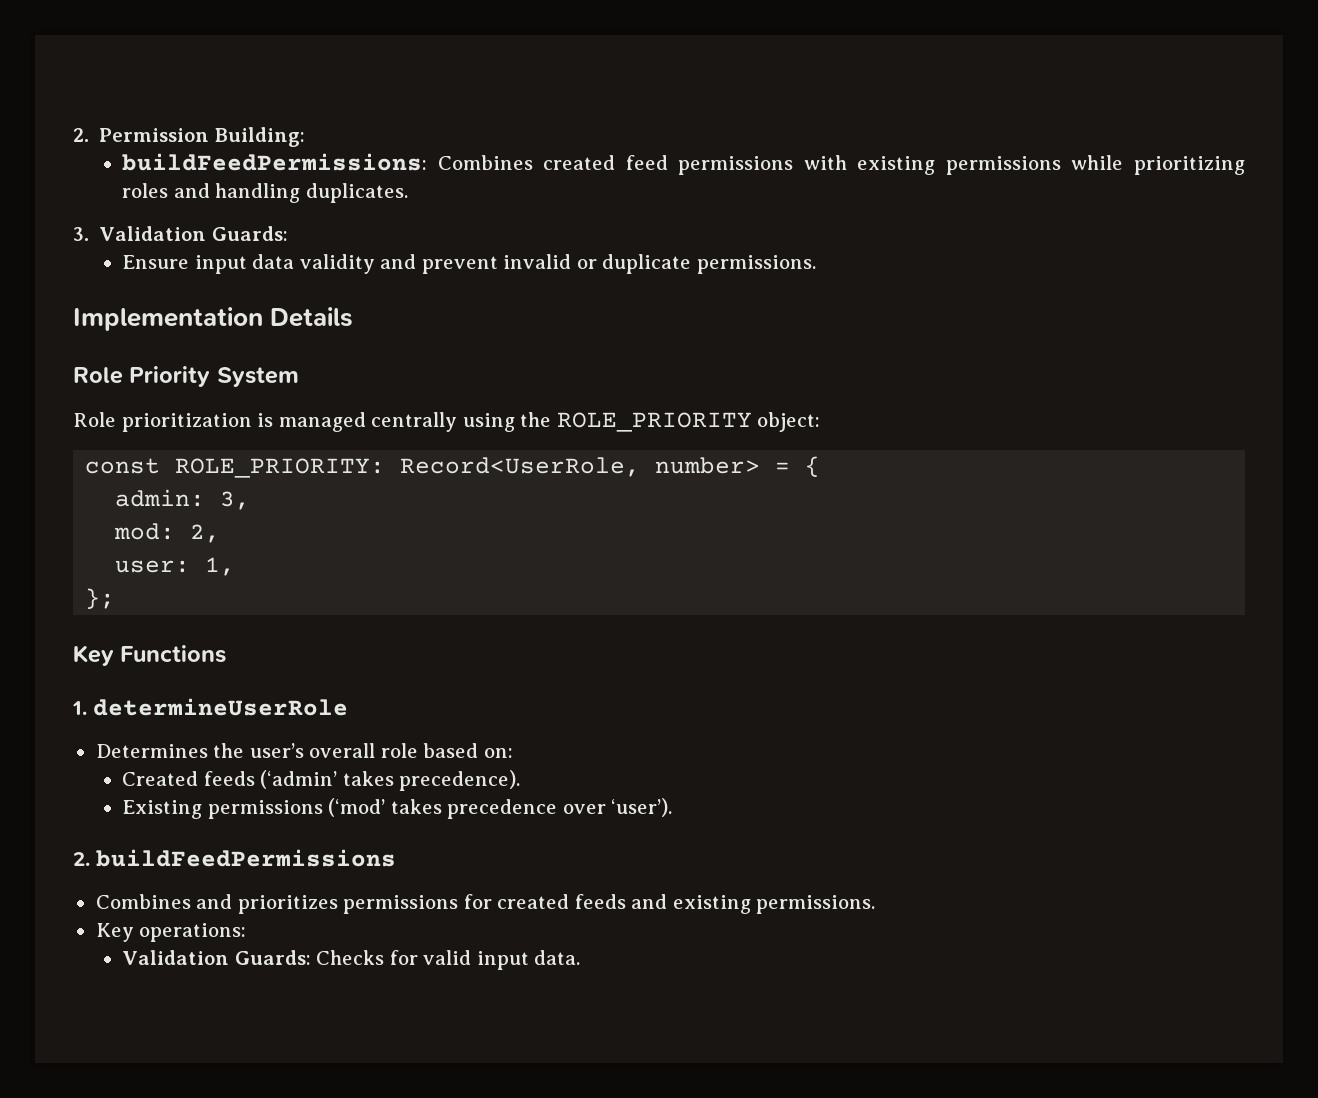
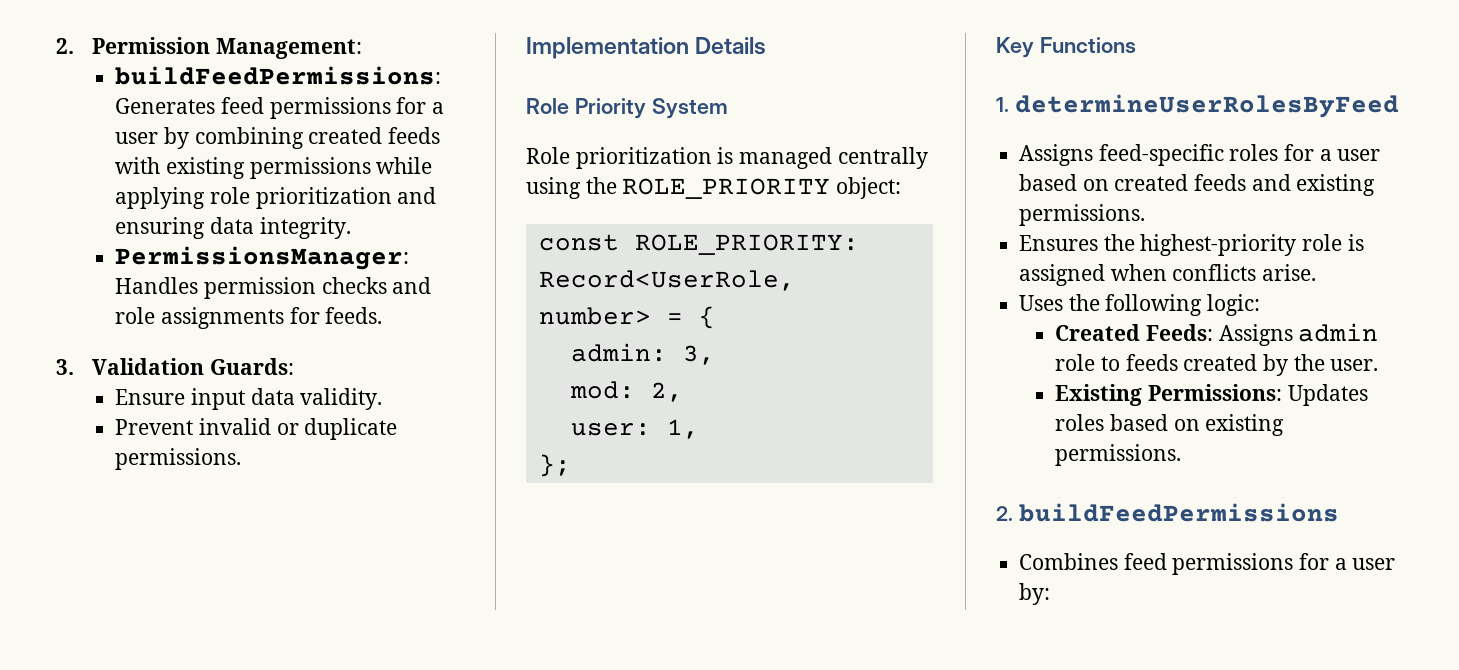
- 2. Permission Building:
+ 2. Permission Management:
- buildFeedPermissions: Combines created feed permissions with existing permissions while prioritizing roles and handling duplicates.
+ buildFeedPermissions: Generates feed permissions for a user by combining created feeds with existing permissions while applying role prioritization and ensuring data integrity.
+ PermissionsManager: Handles permission checks and role assignments for feeds.
- Ensure input data validity and prevent invalid or duplicate permissions.
+ Ensure input data validity.
+ Prevent invalid or duplicate permissions.
- 1. determineUserRole
- Determines the user’s overall role based on:
- Created feeds (‘admin’ takes precedence).
- Existing permissions (‘mod’ takes precedence over ‘user’).
- 2. buildFeedPermissions
- Combines and prioritizes permissions for created feeds and existing permissions.
+ 1. determineUserRolesByFeed
+ Assigns feed-specific roles for a user based on created feeds and existing permissions.
- Key operations:
- Validation Guards: Checks for valid input data.
+ Ensures the highest-priority role is assigned when conflicts arise.
+ Uses the following logic:
+ Created Feeds: Assigns admin role to feeds created by the user.
+ Existing Permissions: Updates roles based on existing permissions.
+ 2. buildFeedPermissions
+ Combines feed permissions for a user by:

